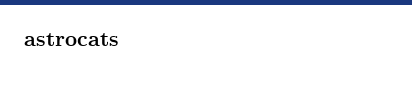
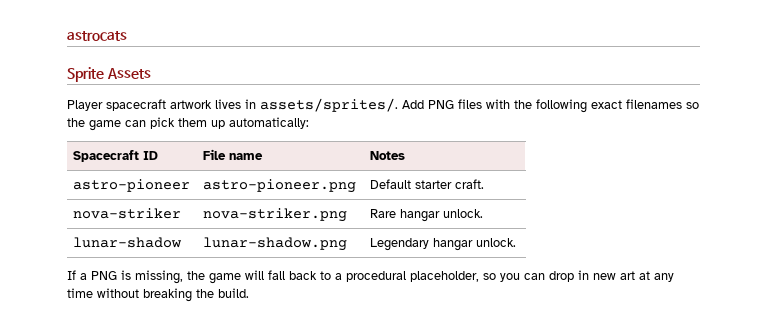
+ Sprite Assets
+ Player spacecraft artwork lives in assets/sprites/. Add PNG files with the following exact filenames so the game can pick them up automatically:
+ Spacecraft ID | File name | Notes
+ astro-pioneer | astro-pioneer.png | Default starter craft.
+ nova-striker | nova-striker.png | Rare hangar unlock.
+ lunar-shadow | lunar-shadow.png | Legendary hangar unlock.
+ If a PNG is missing, the game will fall back to a procedural placeholder, so you can drop in new art at any time without breaking the build.

